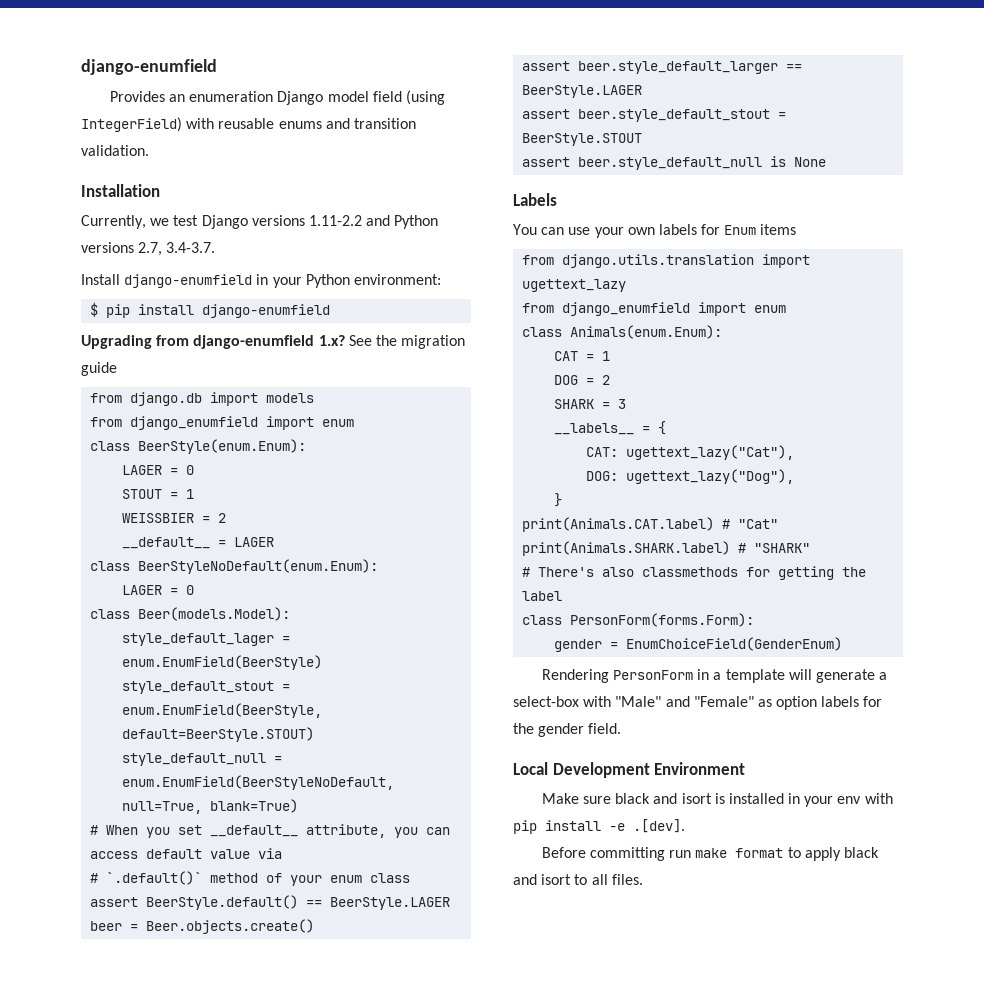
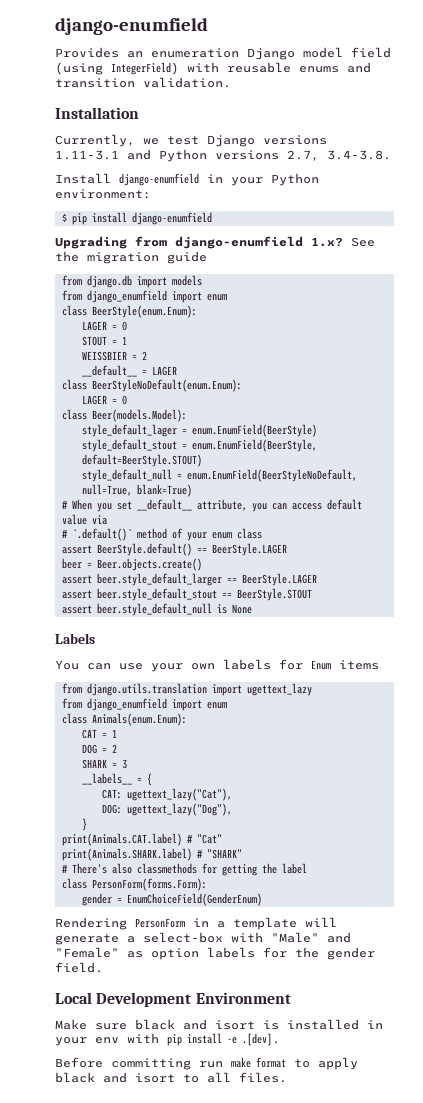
- Currently, we test Django versions 1.11-2.2 and Python versions 2.7, 3.4-3.7.
+ Currently, we test Django versions 1.11-3.1 and Python versions 2.7, 3.4-3.8.
- assert beer.style_default_stout = BeerStyle.STOUT
+ assert beer.style_default_stout == BeerStyle.STOUT

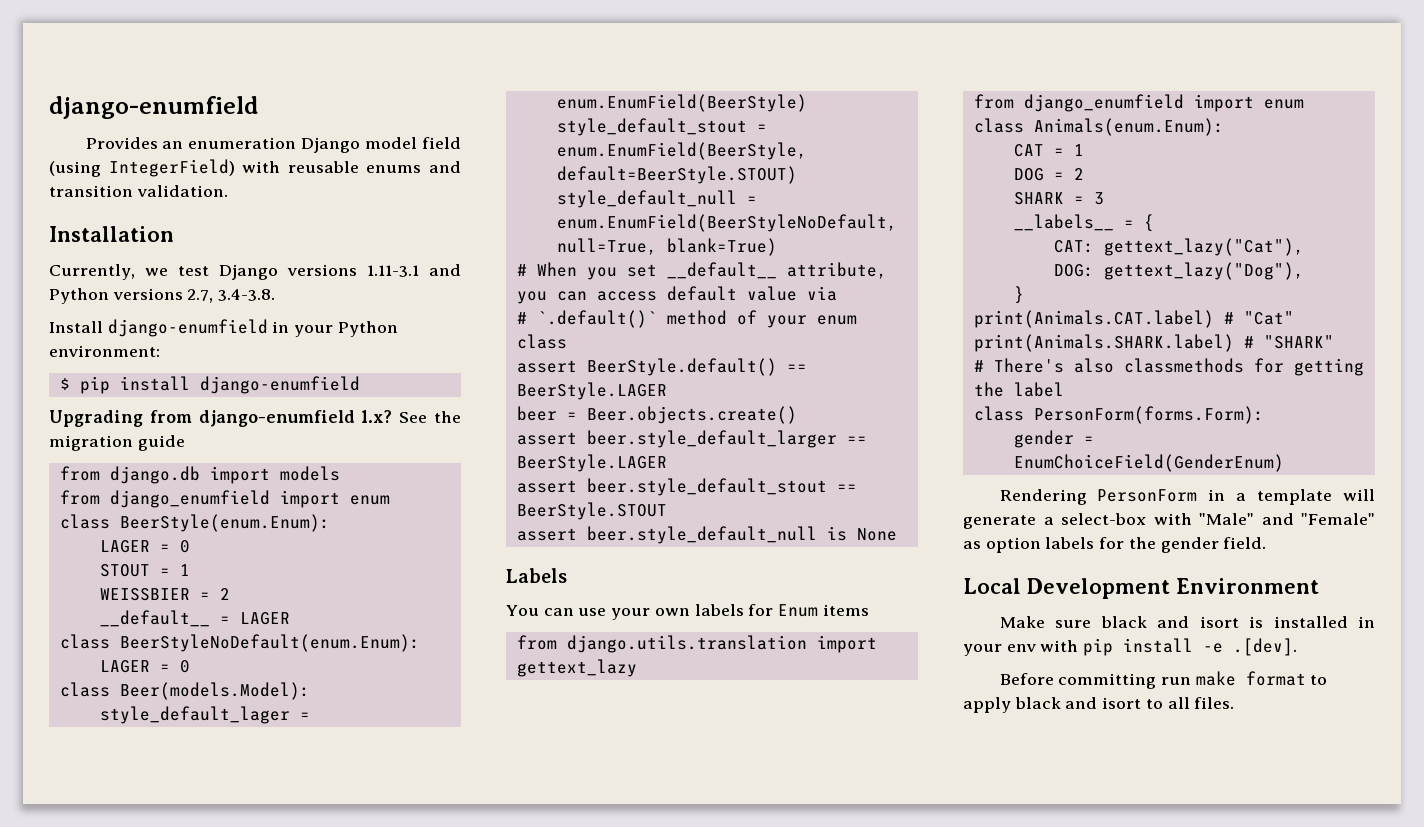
- from django.utils.translation import ugettext_lazy
+ from django.utils.translation import gettext_lazy
- CAT: ugettext_lazy("Cat"),
+ CAT: gettext_lazy("Cat"),
- DOG: ugettext_lazy("Dog"),
+ DOG: gettext_lazy("Dog"),

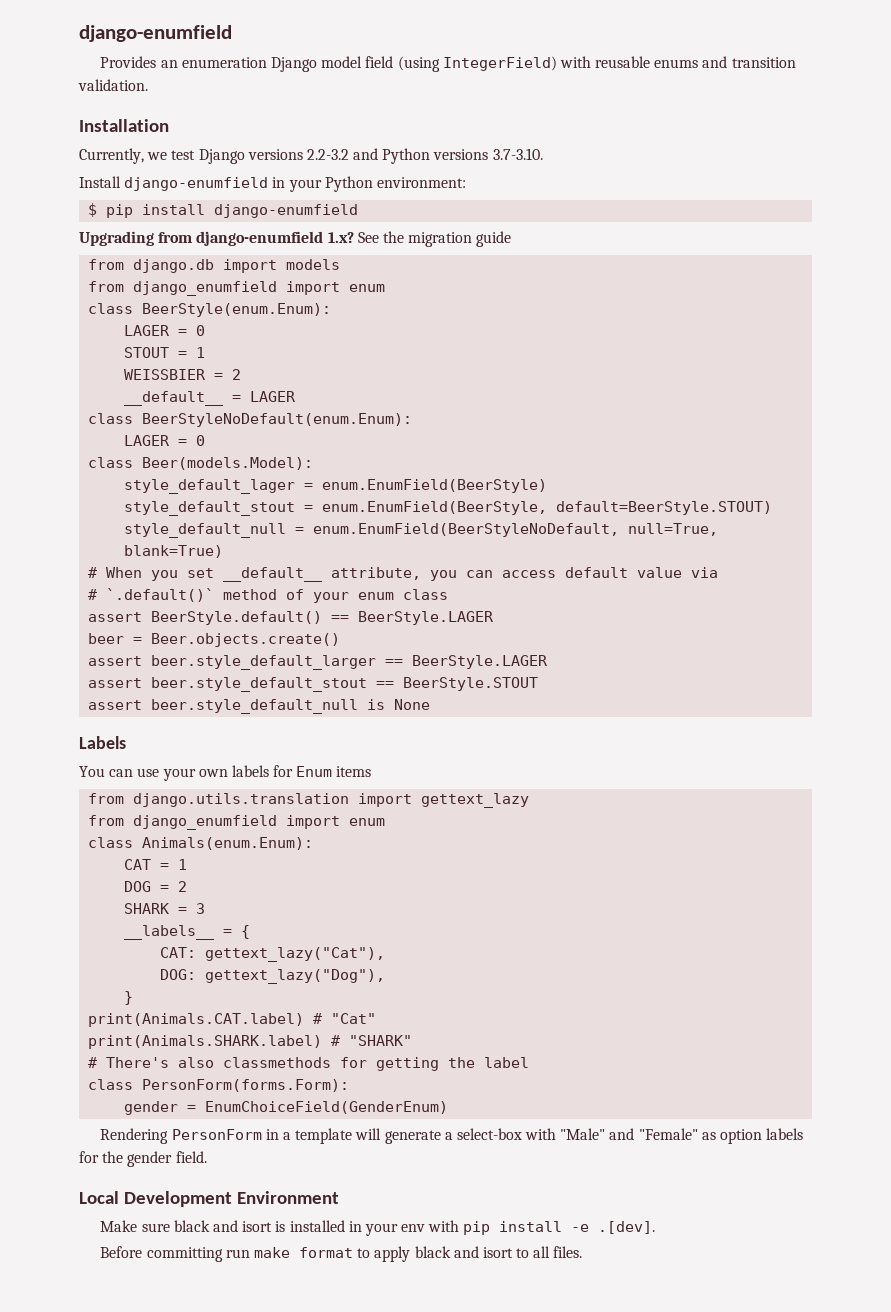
- Currently, we test Django versions 1.11-3.1 and Python versions 2.7, 3.4-3.8.
+ Currently, we test Django versions 2.2-3.2 and Python versions 3.7-3.10.

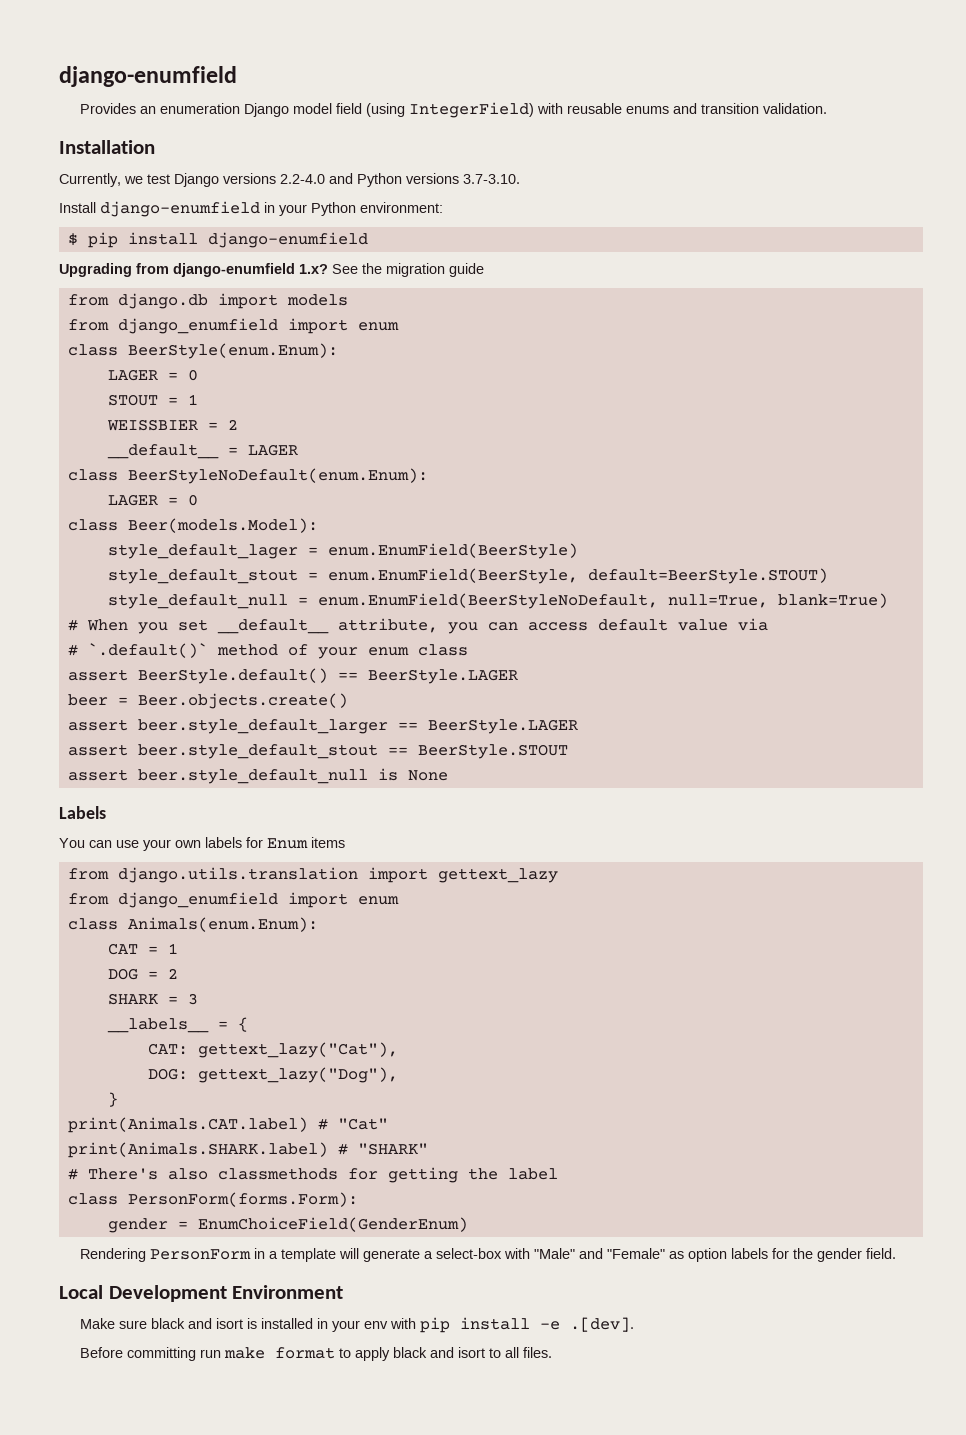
- Currently, we test Django versions 2.2-3.2 and Python versions 3.7-3.10.
+ Currently, we test Django versions 2.2-4.0 and Python versions 3.7-3.10.

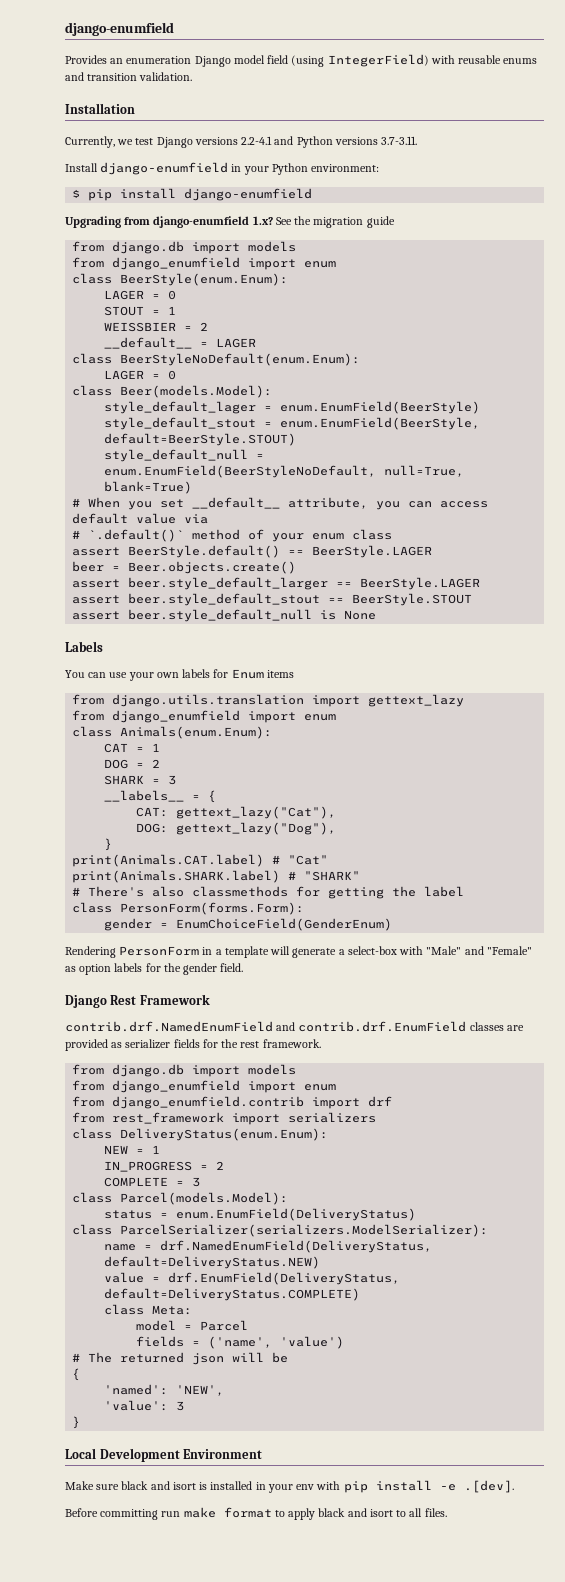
- Currently, we test Django versions 2.2-4.0 and Python versions 3.7-3.10.
+ Currently, we test Django versions 2.2-4.1 and Python versions 3.7-3.11.
+ Django Rest Framework
+ contrib.drf.NamedEnumField and contrib.drf.EnumField classes are provided as serializer fields for the rest framework.
+ from django.db import models
+ from django_enumfield import enum
+ from django_enumfield.contrib import drf
+ from rest_framework import serializers
+ class DeliveryStatus(enum.Enum):
+ NEW = 1
+ IN_PROGRESS = 2
+ COMPLETE = 3
+ class Parcel(models.Model):
+ status = enum.EnumField(DeliveryStatus)
+ class ParcelSerializer(serializers.ModelSerializer):
+ name = drf.NamedEnumField(DeliveryStatus, default=DeliveryStatus.NEW)
+ value = drf.EnumField(DeliveryStatus, default=DeliveryStatus.COMPLETE)
+ class Meta:
+ model = Parcel
+ fields = ('name', 'value')
+ # The returned json will be
+ {
+ 'named': 'NEW',
+ 'value': 3
+ }

